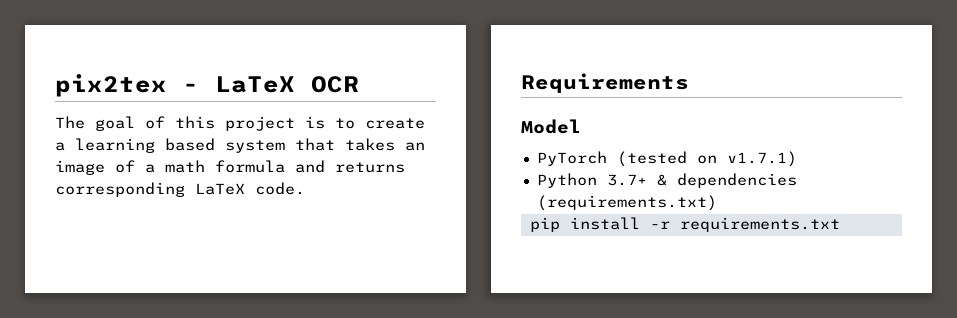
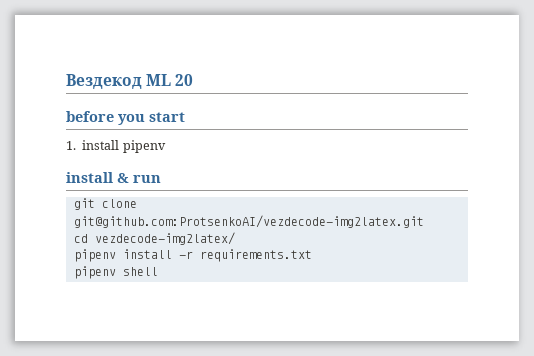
- pix2tex - LaTeX OCR
- The goal of this project is to create a learning based system that takes an image of a math formula and returns corresponding LaTeX code.
- Requirements
- Model
- PyTorch (tested on v1.7.1)
- Python 3.7+ & dependencies (requirements.txt)
- pip install -r requirements.txt
+ Вездекод ML 20
+ before you start
+ 1. install pipenv
+ install & run
+ git clone git@github.com:ProtsenkoAI/vezdecode-img2latex.git
+ cd vezdecode-img2latex/
+ pipenv install -r requirements.txt
+ pipenv shell

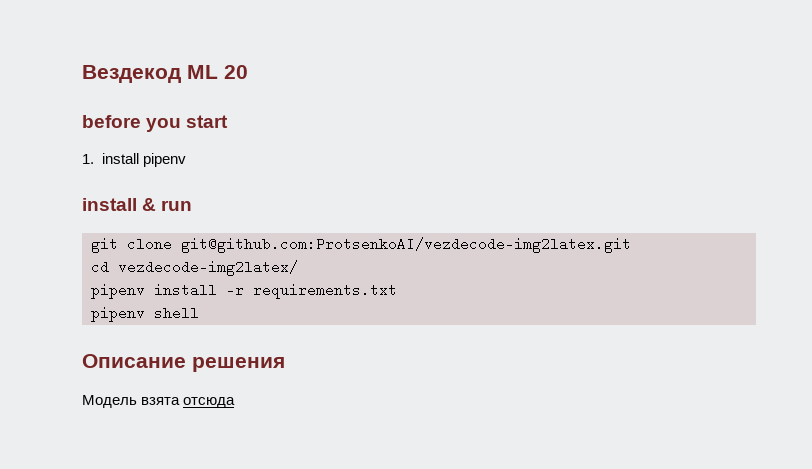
+ Описание решения
+ Модель взята отсюда

